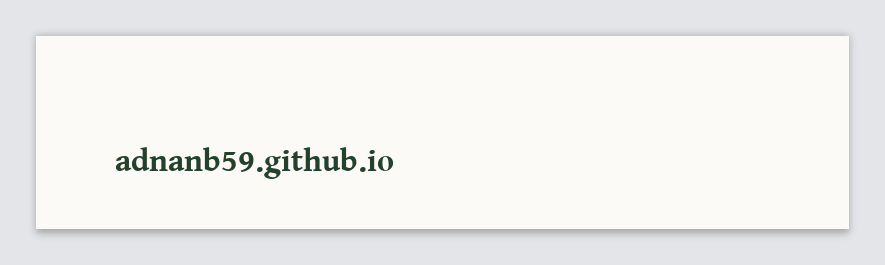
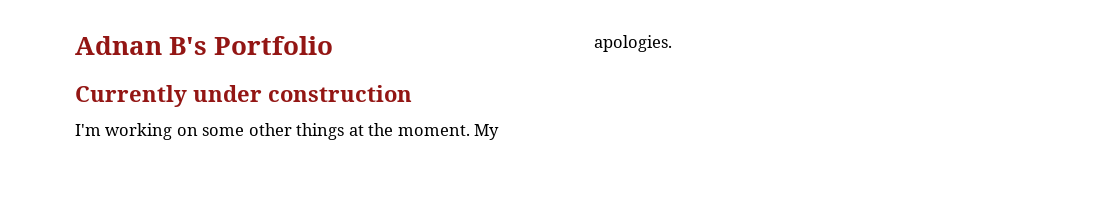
- adnanb59.github.io
+ Adnan B's Portfolio
+ Currently under construction
+ I'm working on some other things at the moment. My apologies.

